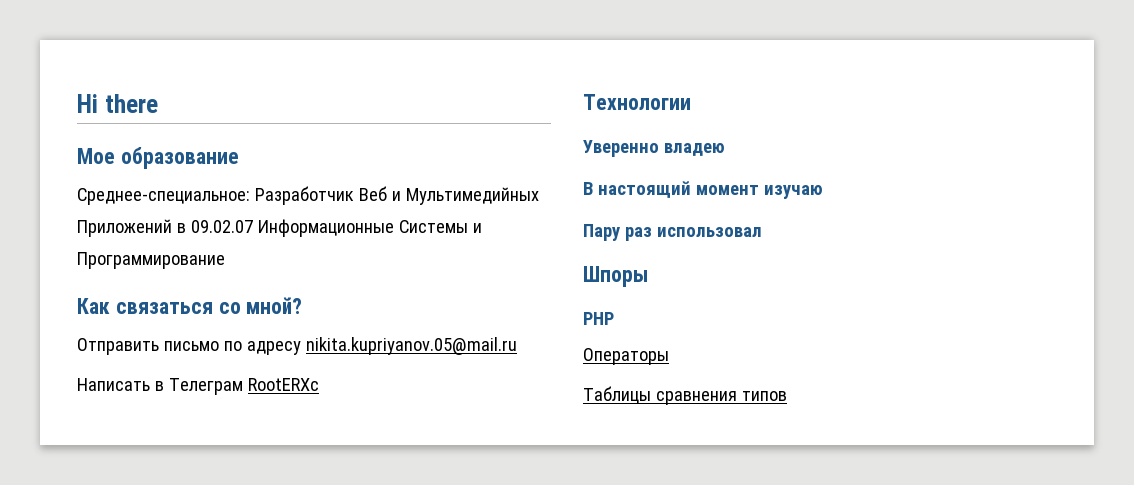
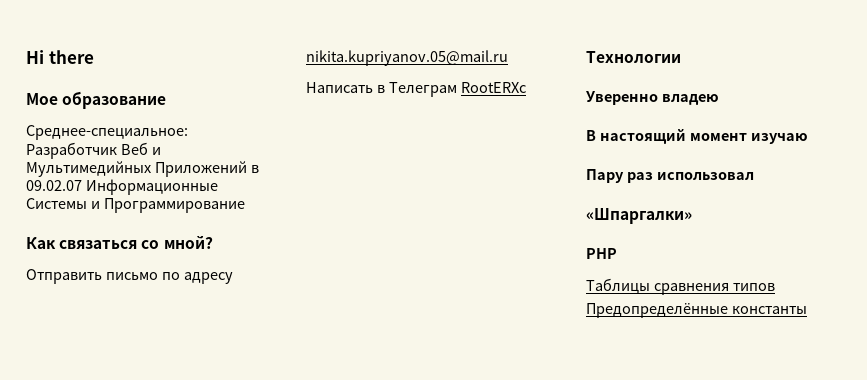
- Шпоры
+ «Шпаргалки»
- Операторы
+ Предопределённые константы

